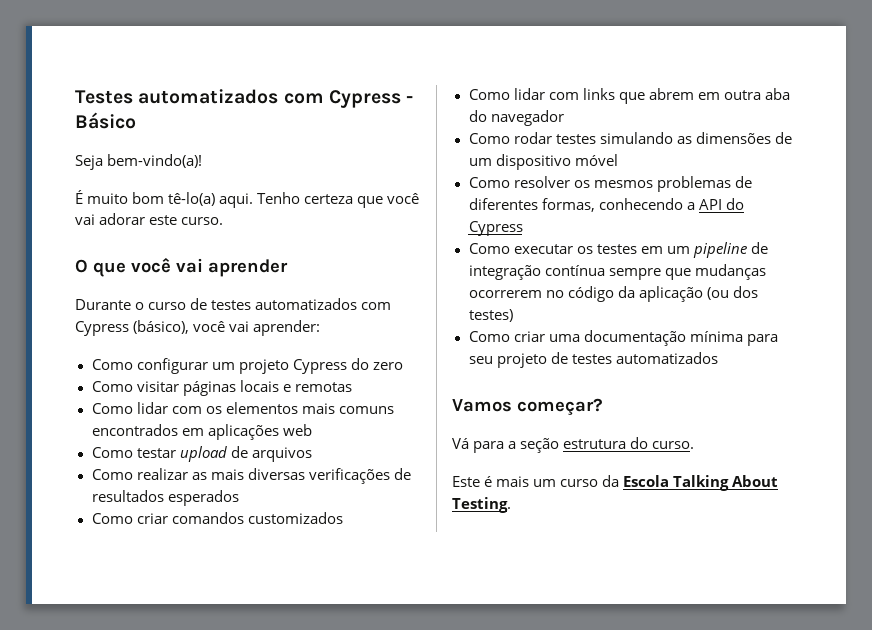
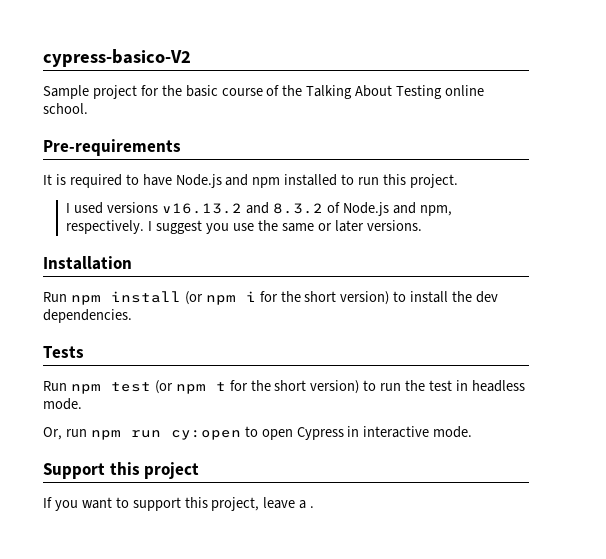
- Testes automatizados com Cypress - Básico
- Seja bem-vindo(a)!
- É muito bom tê-lo(a) aqui. Tenho certeza que você vai adorar este curso.
- O que você vai aprender
- Durante o curso de testes automatizados com Cypress (básico), você vai aprender:
- Como configurar um projeto Cypress do zero
- Como visitar páginas locais e remotas
- Como lidar com os elementos mais comuns encontrados em aplicações web
- Como testar upload de arquivos
- Como realizar as mais diversas verificações de resultados esperados
- Como criar comandos customizados
- Como lidar com links que abrem em outra aba do navegador
- Como rodar testes simulando as dimensões de um dispositivo móvel
- Como resolver os mesmos problemas de diferentes formas, conhecendo a API do Cypress
- Como executar os testes em um pipeline de integração contínua sempre que mudanças ocorrerem no código da aplicação (ou dos testes)
- Como criar uma documentação mínima para seu projeto de testes automatizados
- Vamos começar?
- Vá para a seção estrutura do curso.
- Este é mais um curso da Escola Talking About Testing.
+ cypress-basico-V2
+ Sample project for the basic course of the Talking About Testing online school.
+ Pre-requirements
+ It is required to have Node.js and npm installed to run this project.
+ I used versions v16.13.2 and 8.3.2 of Node.js and npm, respectively. I suggest you use the same or later versions.
+ Installation
+ Run npm install (or npm i for the short version) to install the dev dependencies.
+ Tests
+ Run npm test (or npm t for the short version) to run the test in headless mode.
+ Or, run npm run cy:open to open Cypress in interactive mode.
+ Support this project
+ If you want to support this project, leave a .

